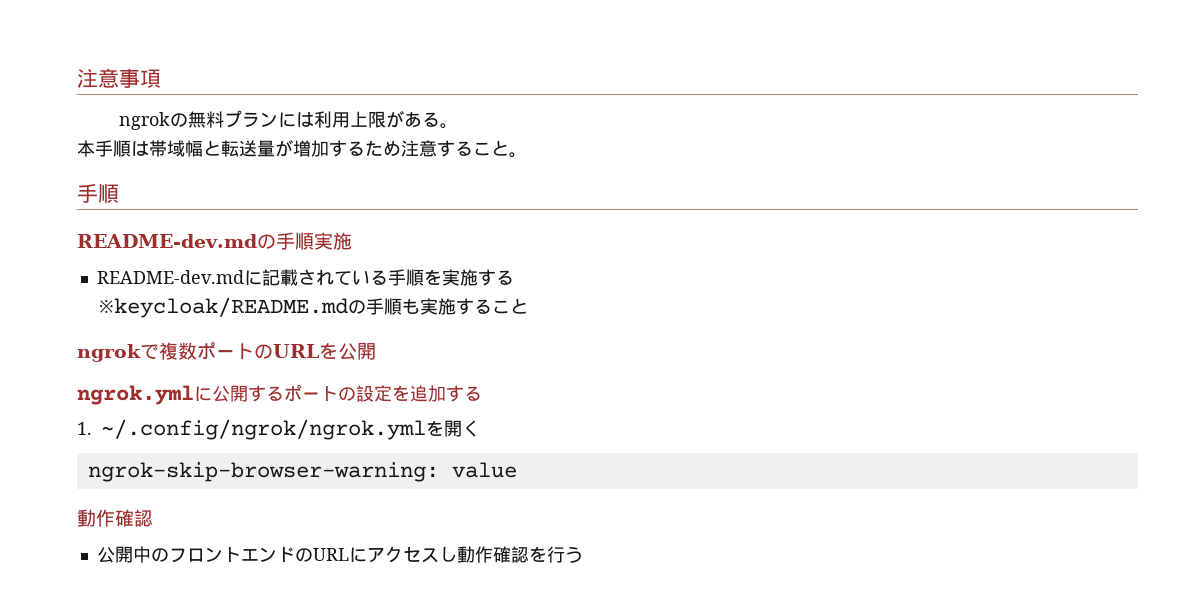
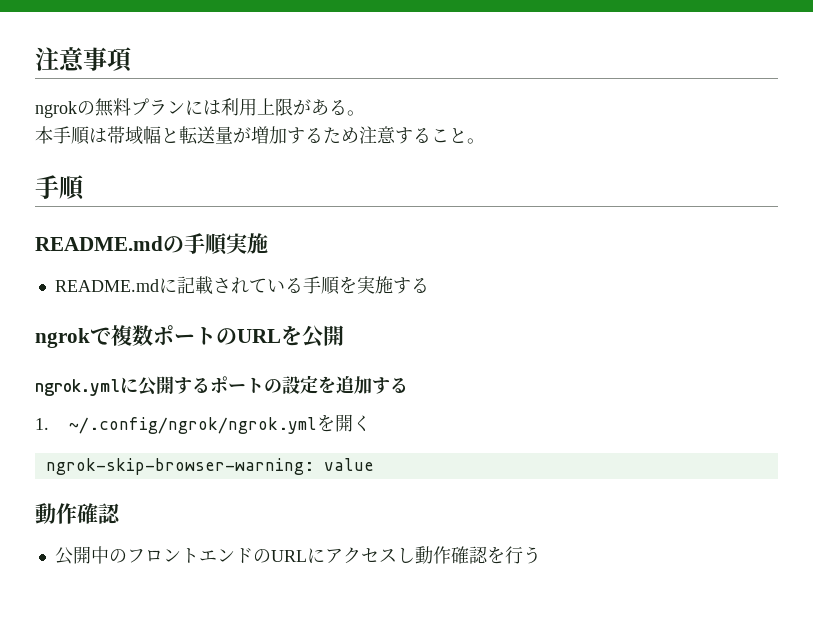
- README-dev.mdの手順実施
+ README.mdの手順実施
- README-dev.mdに記載されている手順を実施する
+ README.mdに記載されている手順を実施する
- ※keycloak/README.mdの手順も実施すること

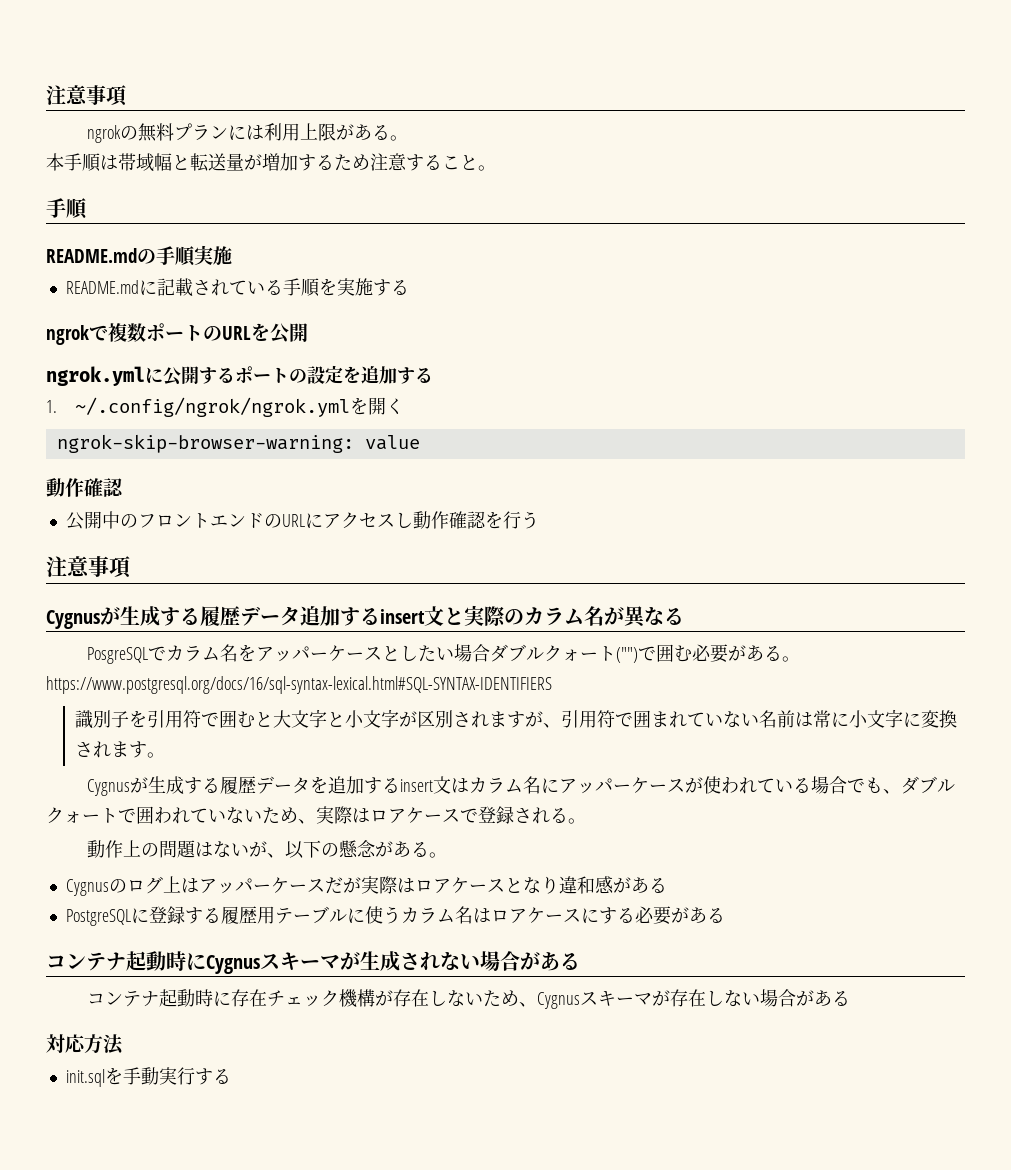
  公開中のフロントエンドのURLにアクセスし動作確認を行う
+ 注意事項
+ Cygnusが生成する履歴データ追加するinsert文と実際のカラム名が異なる
+ PosgreSQLでカラム名をアッパーケースとしたい場合ダブルクォート("")で囲む必要がある。https://www.postgresql.org/docs/16/sql-syntax-lexical.html#SQL-SYNTAX-IDENTIFIERS
+ 識別子を引用符で囲むと大文字と小文字が区別されますが、引用符で囲まれていない名前は常に小文字に変換されます。
+ Cygnusが生成する履歴データを追加するinsert文はカラム名にアッパーケースが使われている場合でも、ダブルクォートで囲われていないため、実際はロアケースで登録される。
+ 動作上の問題はないが、以下の懸念がある。
+ Cygnusのログ上はアッパーケースだが実際はロアケースとなり違和感がある
+ PostgreSQLに登録する履歴用テーブルに使うカラム名はロアケースにする必要がある
+ コンテナ起動時にCygnusスキーマが生成されない場合がある
+ コンテナ起動時に存在チェック機構が存在しないため、Cygnusスキーマが存在しない場合がある
+ 対応方法
+ init.sqlを手動実行する

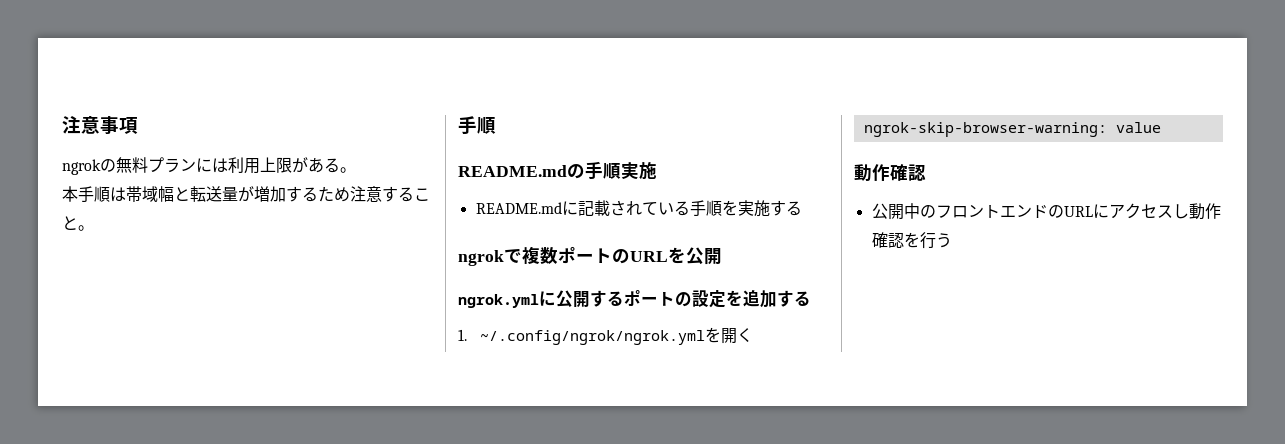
  公開中のフロントエンドのURLにアクセスし動作確認を行う
- 注意事項
- Cygnusが生成する履歴データ追加するinsert文と実際のカラム名が異なる
- PosgreSQLでカラム名をアッパーケースとしたい場合ダブルクォート("")で囲む必要がある。https://www.postgresql.org/docs/16/sql-syntax-lexical.html#SQL-SYNTAX-IDENTIFIERS
- 識別子を引用符で囲むと大文字と小文字が区別されますが、引用符で囲まれていない名前は常に小文字に変換されます。
- Cygnusが生成する履歴データを追加するinsert文はカラム名にアッパーケースが使われている場合でも、ダブルクォートで囲われていないため、実際はロアケースで登録される。
- 動作上の問題はないが、以下の懸念がある。
- Cygnusのログ上はアッパーケースだが実際はロアケースとなり違和感がある
- PostgreSQLに登録する履歴用テーブルに使うカラム名はロアケースにする必要がある
- コンテナ起動時にCygnusスキーマが生成されない場合がある
- コンテナ起動時に存在チェック機構が存在しないため、Cygnusスキーマが存在しない場合がある
- 対応方法
- init.sqlを手動実行する

